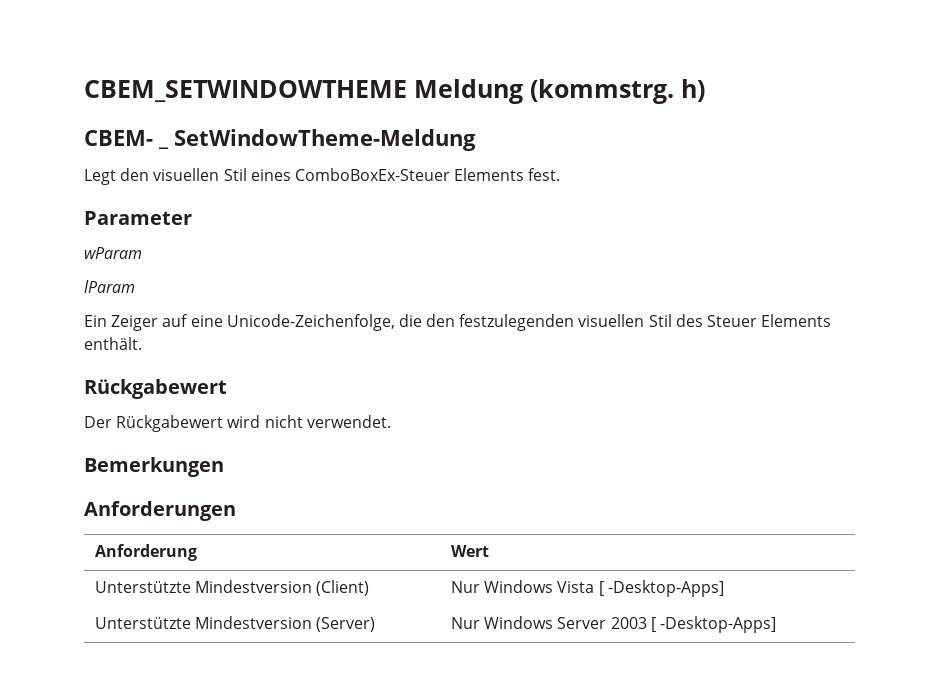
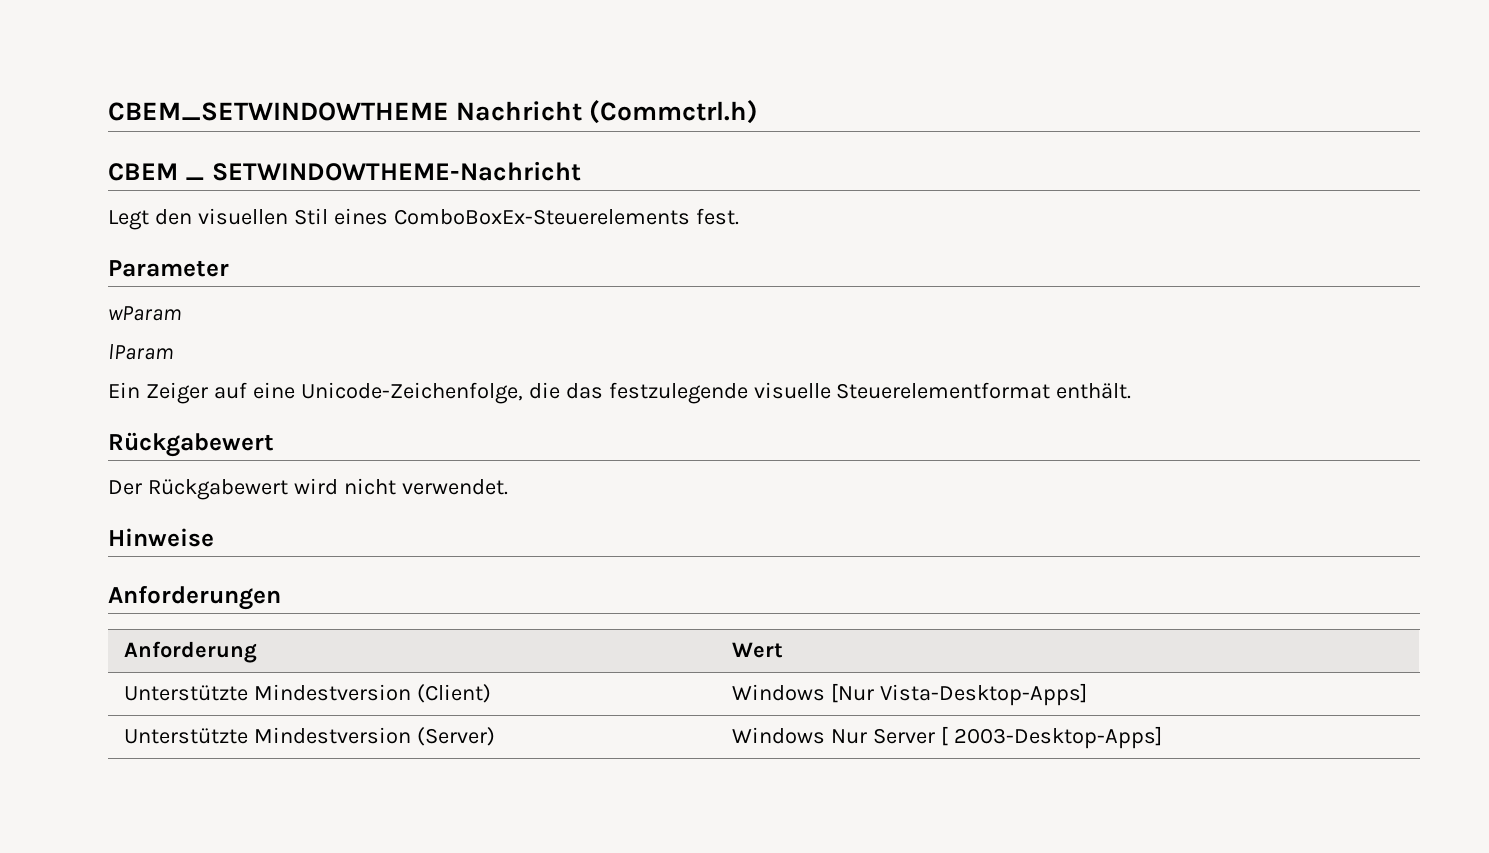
- CBEM_SETWINDOWTHEME Meldung (kommstrg. h)
- CBEM- _ SetWindowTheme-Meldung
+ CBEM_SETWINDOWTHEME Nachricht (Commctrl.h)
+ CBEM _ SETWINDOWTHEME-Nachricht
- Legt den visuellen Stil eines ComboBoxEx-Steuer Elements fest.
+ Legt den visuellen Stil eines ComboBoxEx-Steuerelements fest.
- Ein Zeiger auf eine Unicode-Zeichenfolge, die den festzulegenden visuellen Stil des Steuer Elements enthält.
+ Ein Zeiger auf eine Unicode-Zeichenfolge, die das festzulegende visuelle Steuerelementformat enthält.
- Bemerkungen
+ Hinweise
- Unterstützte Mindestversion (Client) | Nur Windows Vista [ -Desktop-Apps]
- Unterstützte Mindestversion (Server) | Nur Windows Server 2003 [ -Desktop-Apps]
+ Unterstützte Mindestversion (Client) | Windows [Nur Vista-Desktop-Apps]
+ Unterstützte Mindestversion (Server) | Windows Nur Server [ 2003-Desktop-Apps]

